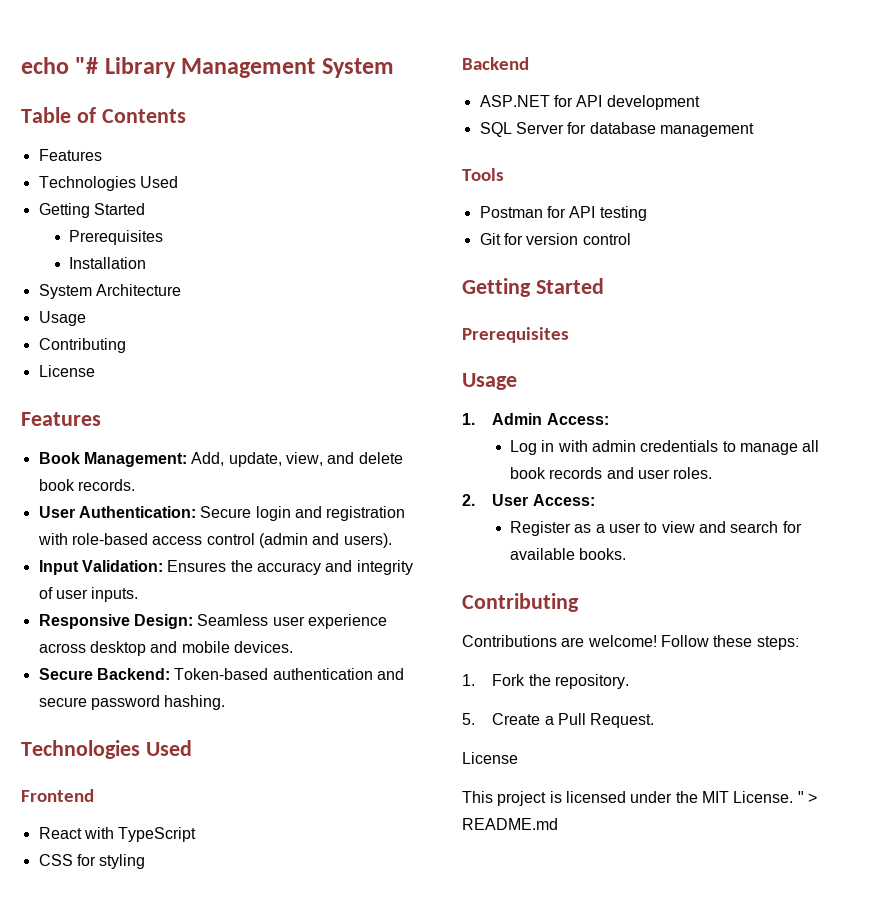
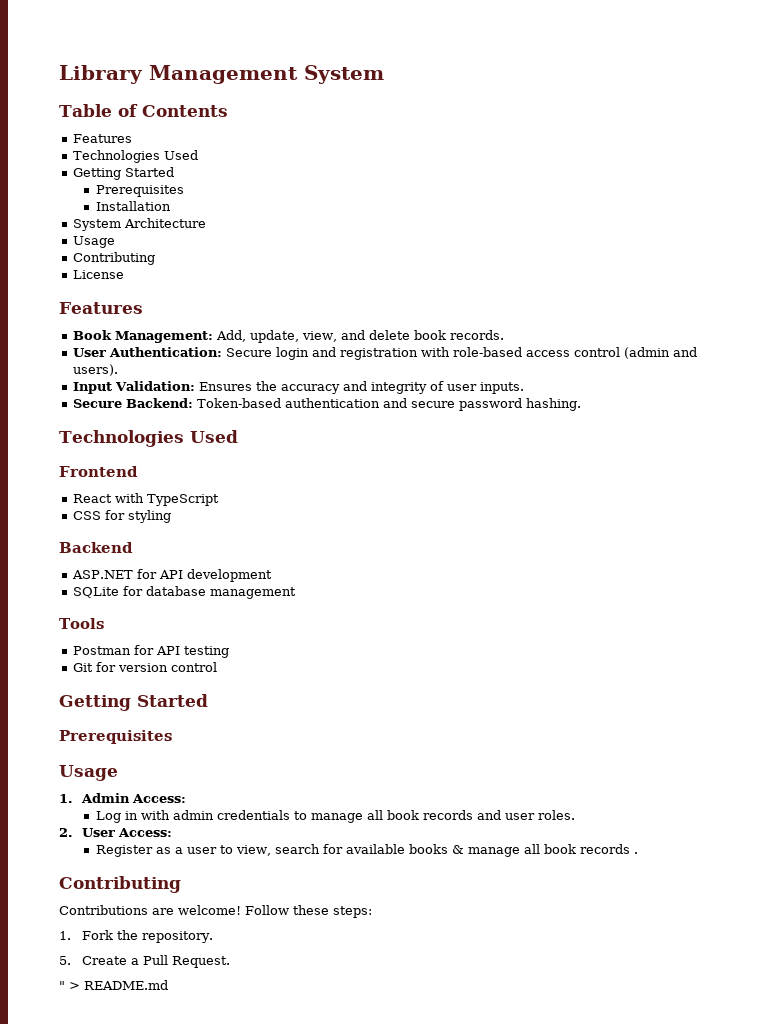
- echo "# Library Management System
+ Library Management System
- Responsive Design: Seamless user experience across desktop and mobile devices.
- SQL Server for database management
+ SQLite for database management
- Register as a user to view and search for available books.
+ Register as a user to view, search for available books & manage all book records .
  5. Create a Pull Request.
- License
- This project is licensed under the MIT License. " > README.md
+ " > README.md

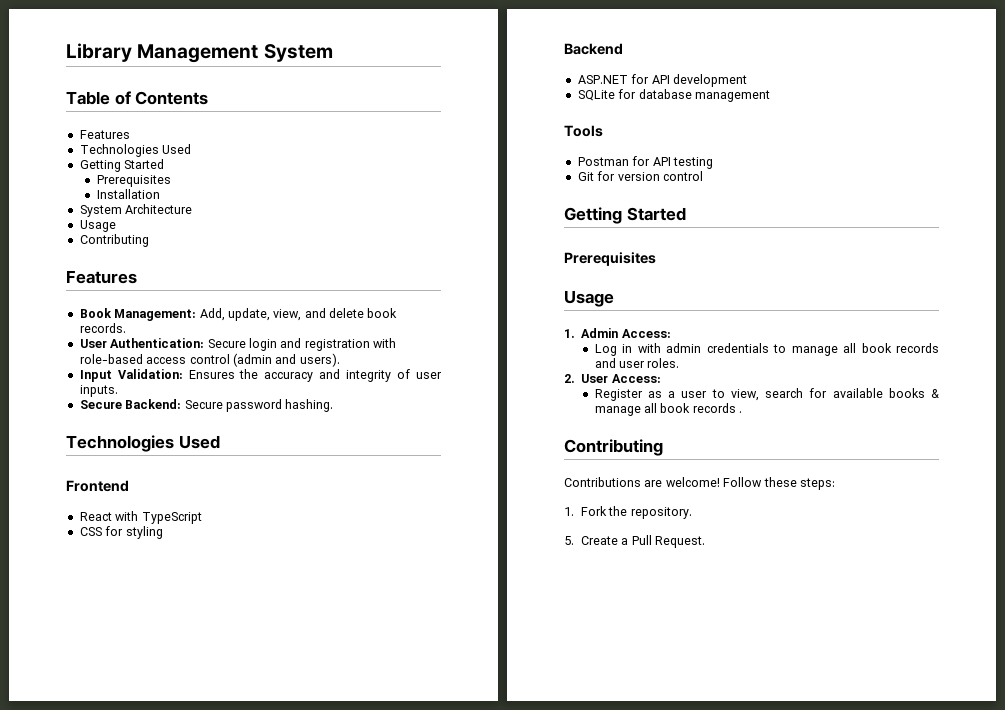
- License
- Secure Backend: Token-based authentication and secure password hashing.
+ Secure Backend: Secure password hashing.
- " > README.md

